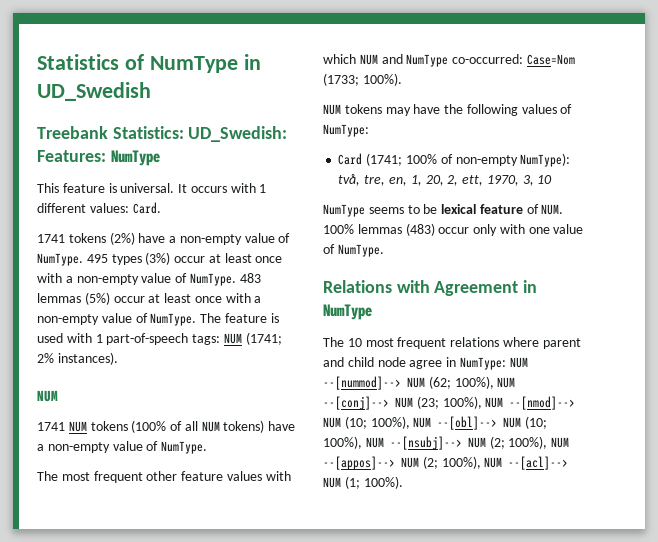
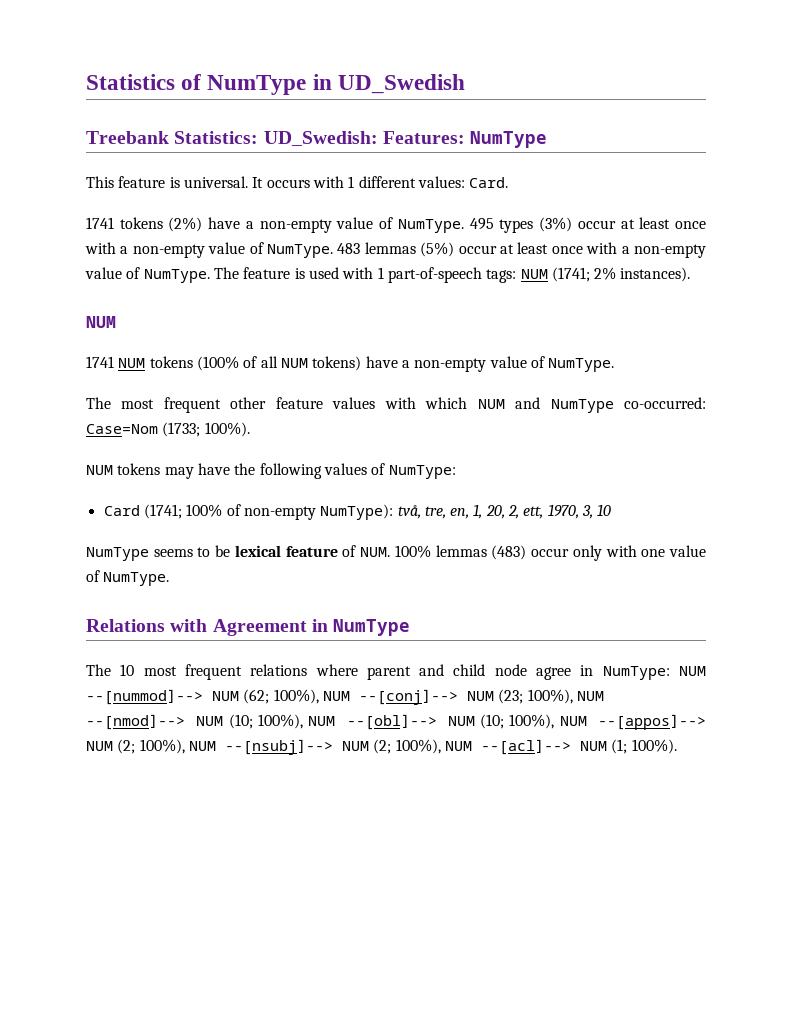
- The 10 most frequent relations where parent and child node agree in NumType: NUM --[nummod]--> NUM (62; 100%), NUM --[conj]--> NUM (23; 100%), NUM --[nmod]--> NUM (10; 100%), NUM --[obl]--> NUM (10; 100%), NUM --[nsubj]--> NUM (2; 100%), NUM --[appos]--> NUM (2; 100%), NUM --[acl]--> NUM (1; 100%).
+ The 10 most frequent relations where parent and child node agree in NumType: NUM --[nummod]--> NUM (62; 100%), NUM --[conj]--> NUM (23; 100%), NUM --[nmod]--> NUM (10; 100%), NUM --[obl]--> NUM (10; 100%), NUM --[appos]--> NUM (2; 100%), NUM --[nsubj]--> NUM (2; 100%), NUM --[acl]--> NUM (1; 100%).

